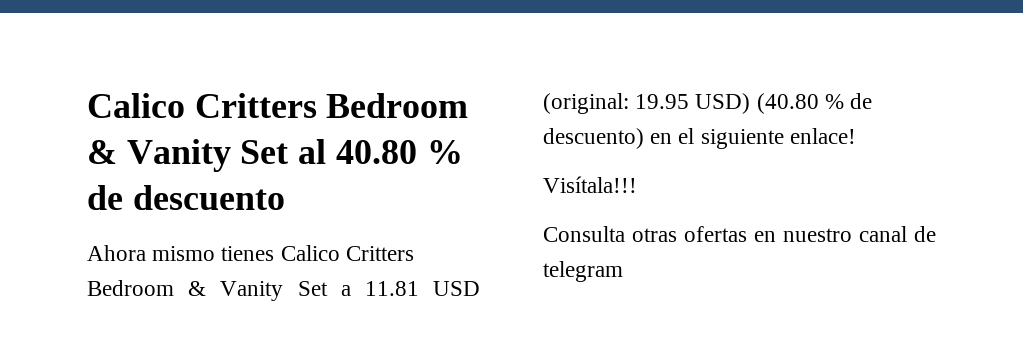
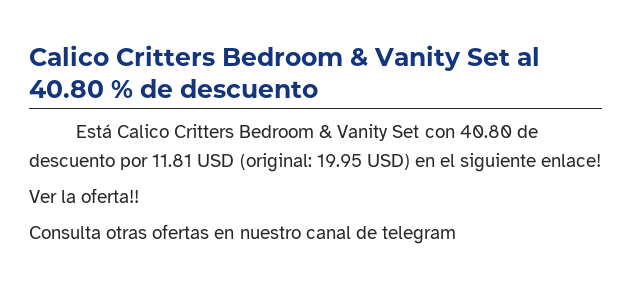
- Ahora mismo tienes Calico Critters Bedroom & Vanity Set a 11.81 USD (original: 19.95 USD) (40.80 % de descuento) en el siguiente enlace!
+ Está Calico Critters Bedroom & Vanity Set con 40.80 de descuento por 11.81 USD (original: 19.95 USD) en el siguiente enlace!
- Visítala!!!
+ Ver la oferta!!

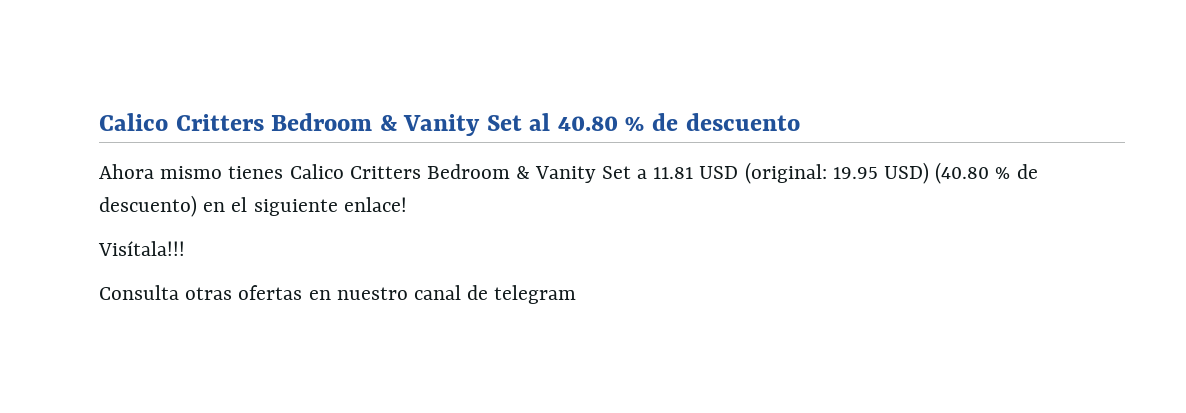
- Está Calico Critters Bedroom & Vanity Set con 40.80 de descuento por 11.81 USD (original: 19.95 USD) en el siguiente enlace!
+ Ahora mismo tienes Calico Critters Bedroom & Vanity Set a 11.81 USD (original: 19.95 USD) (40.80 % de descuento) en el siguiente enlace!
- Ver la oferta!!
+ Visítala!!!

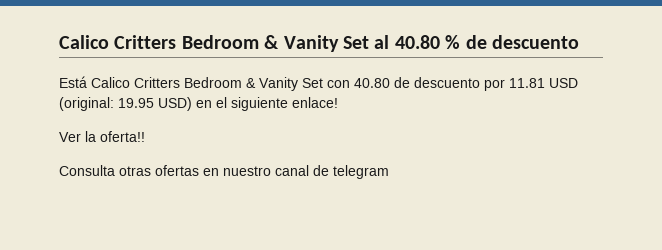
- Ahora mismo tienes Calico Critters Bedroom & Vanity Set a 11.81 USD (original: 19.95 USD) (40.80 % de descuento) en el siguiente enlace!
+ Está Calico Critters Bedroom & Vanity Set con 40.80 de descuento por 11.81 USD (original: 19.95 USD) en el siguiente enlace!
- Visítala!!!
+ Ver la oferta!!

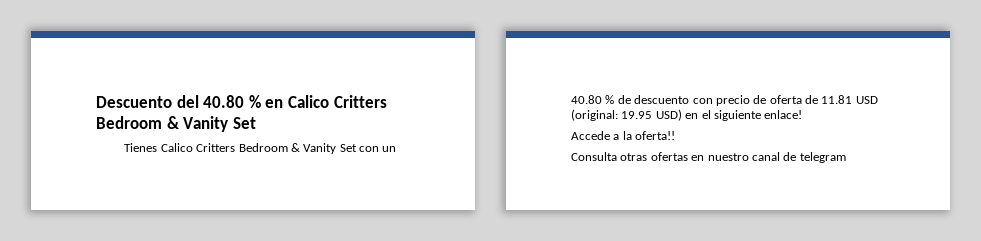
- Calico Critters Bedroom & Vanity Set al 40.80 % de descuento
- Está Calico Critters Bedroom & Vanity Set con 40.80 de descuento por 11.81 USD (original: 19.95 USD) en el siguiente enlace!
+ Descuento del 40.80 % en Calico Critters Bedroom & Vanity Set
+ Tienes Calico Critters Bedroom & Vanity Set con un 40.80 % de descuento con precio de oferta de 11.81 USD (original: 19.95 USD) en el siguiente enlace!
- Ver la oferta!!
+ Accede a la oferta!!

